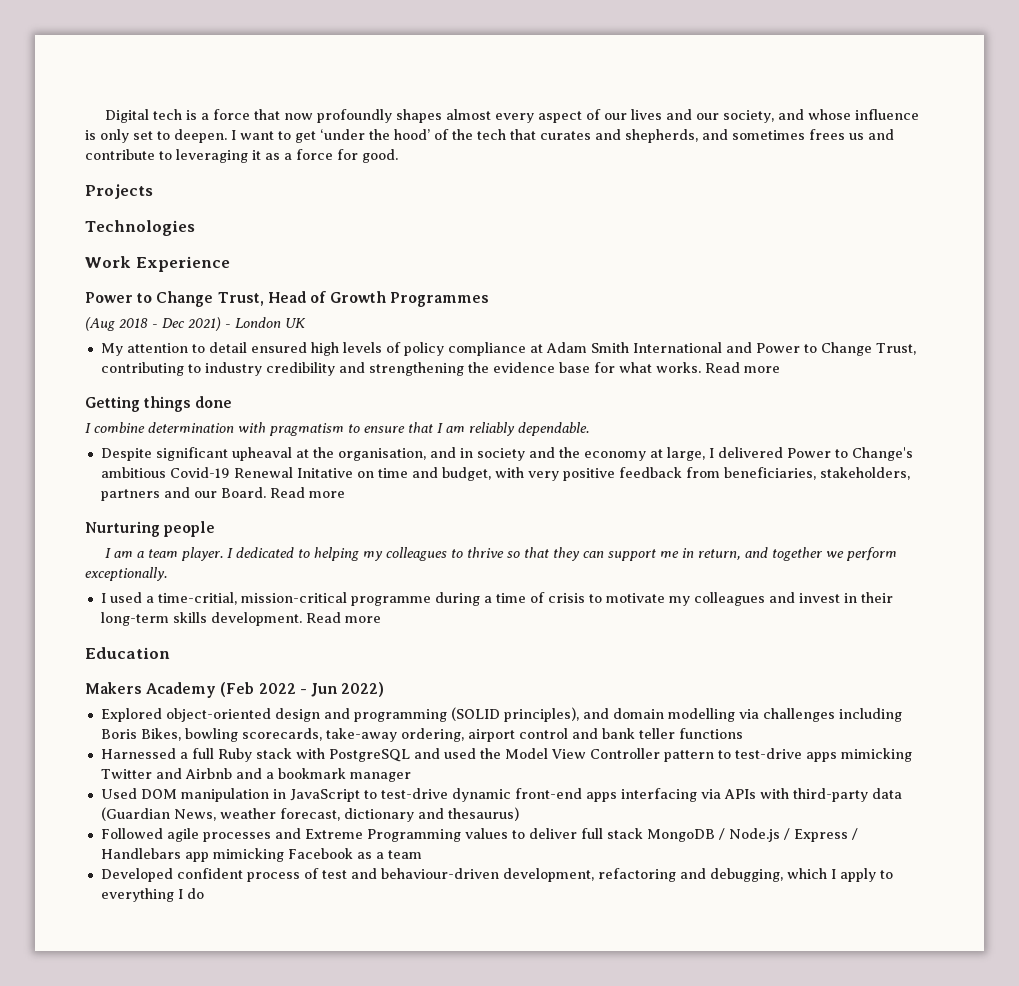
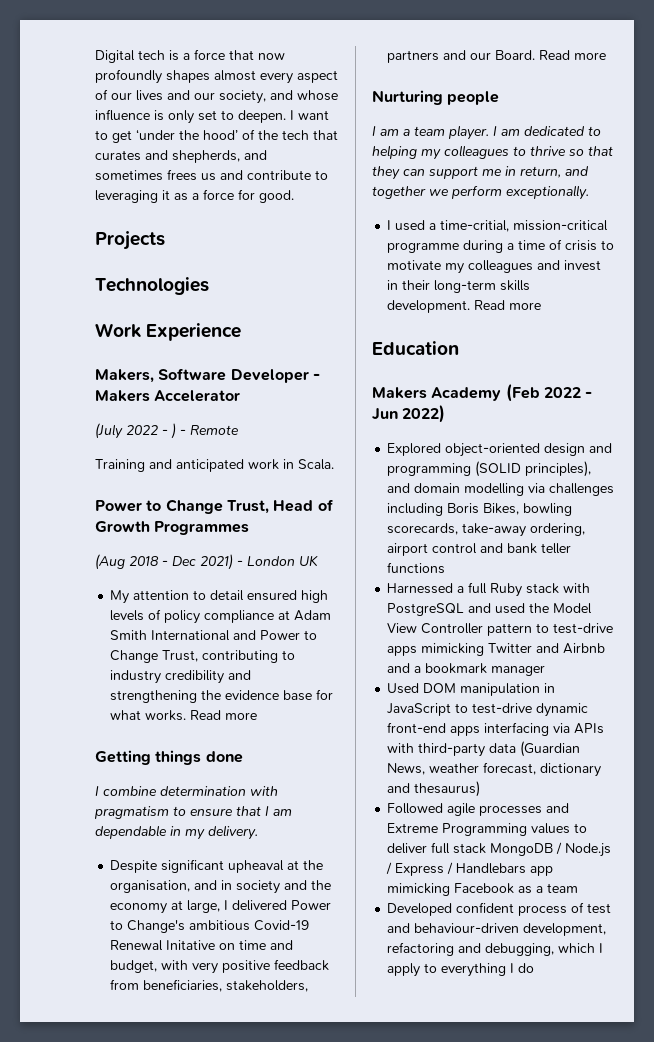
+ Makers, Software Developer - Makers Accelerator
+ (July 2022 - ) - Remote
+ Training and anticipated work in Scala.
- I combine determination with pragmatism to ensure that I am reliably dependable.
+ I combine determination with pragmatism to ensure that I am dependable in my delivery.
- I dedicated to helping my colleagues to thrive so that they can support me in return, and together we perform exceptionally.
+ I am dedicated to helping my colleagues to thrive so that they can support me in return, and together we perform exceptionally.

